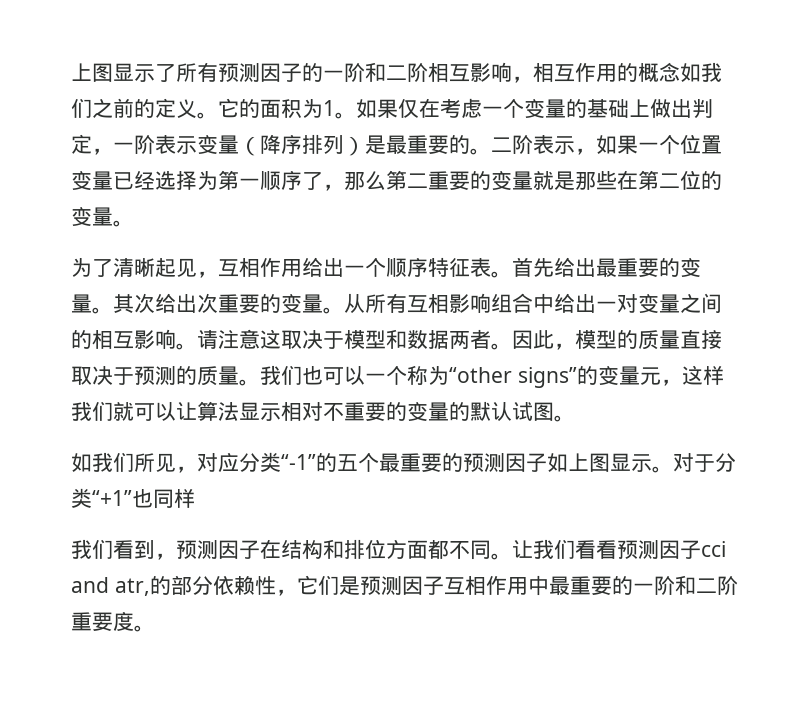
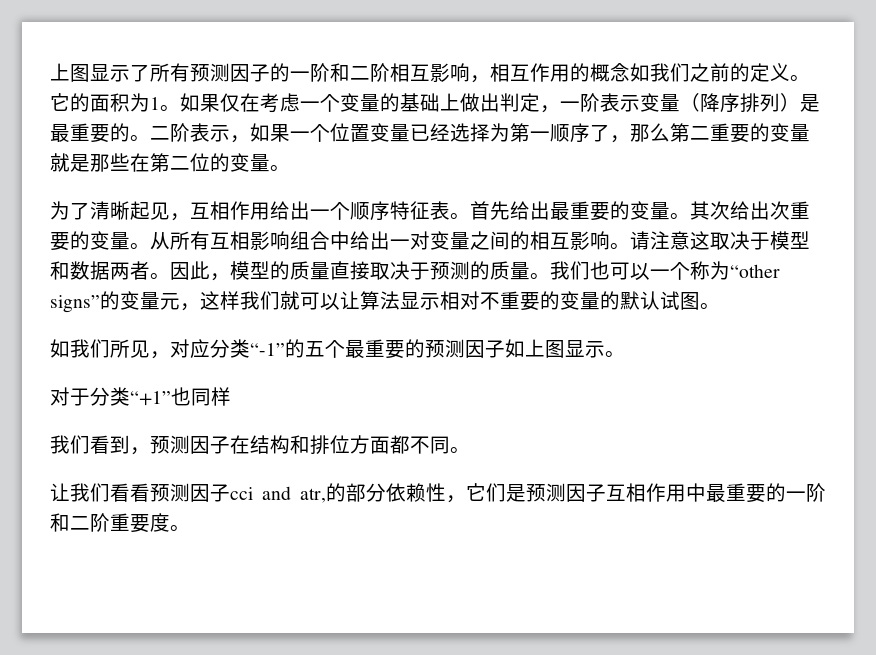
- 如我们所见，对应分类“-1”的五个最重要的预测因子如上图显示。对于分类“+1”也同样
+ 如我们所见，对应分类“-1”的五个最重要的预测因子如上图显示。
+ 对于分类“+1”也同样
- 我们看到，预测因子在结构和排位方面都不同。让我们看看预测因子cci and atr,的部分依赖性，它们是预测因子互相作用中最重要的一阶和二阶重要度。
+ 我们看到，预测因子在结构和排位方面都不同。
+ 让我们看看预测因子cci and atr,的部分依赖性，它们是预测因子互相作用中最重要的一阶和二阶重要度。

